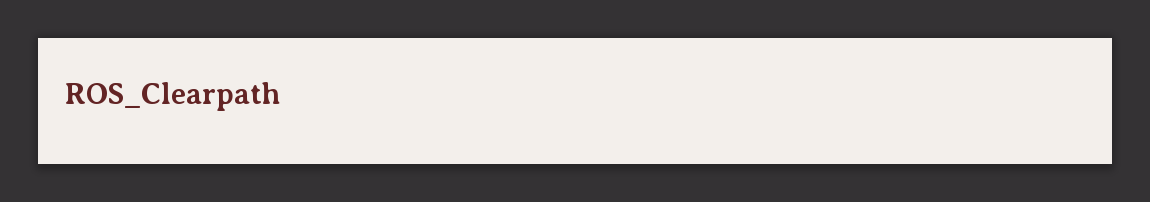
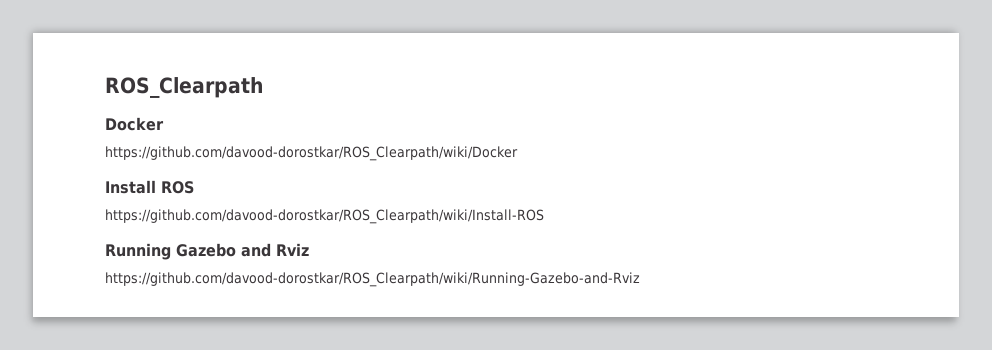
+ Docker
+ https://github.com/davood-dorostkar/ROS_Clearpath/wiki/Docker
+ Install ROS
+ https://github.com/davood-dorostkar/ROS_Clearpath/wiki/Install-ROS
+ Running Gazebo and Rviz
+ https://github.com/davood-dorostkar/ROS_Clearpath/wiki/Running-Gazebo-and-Rviz

